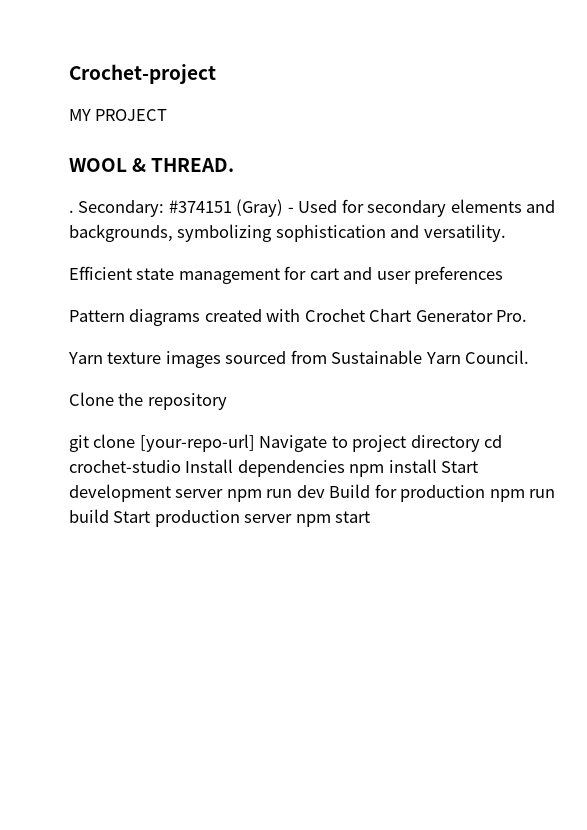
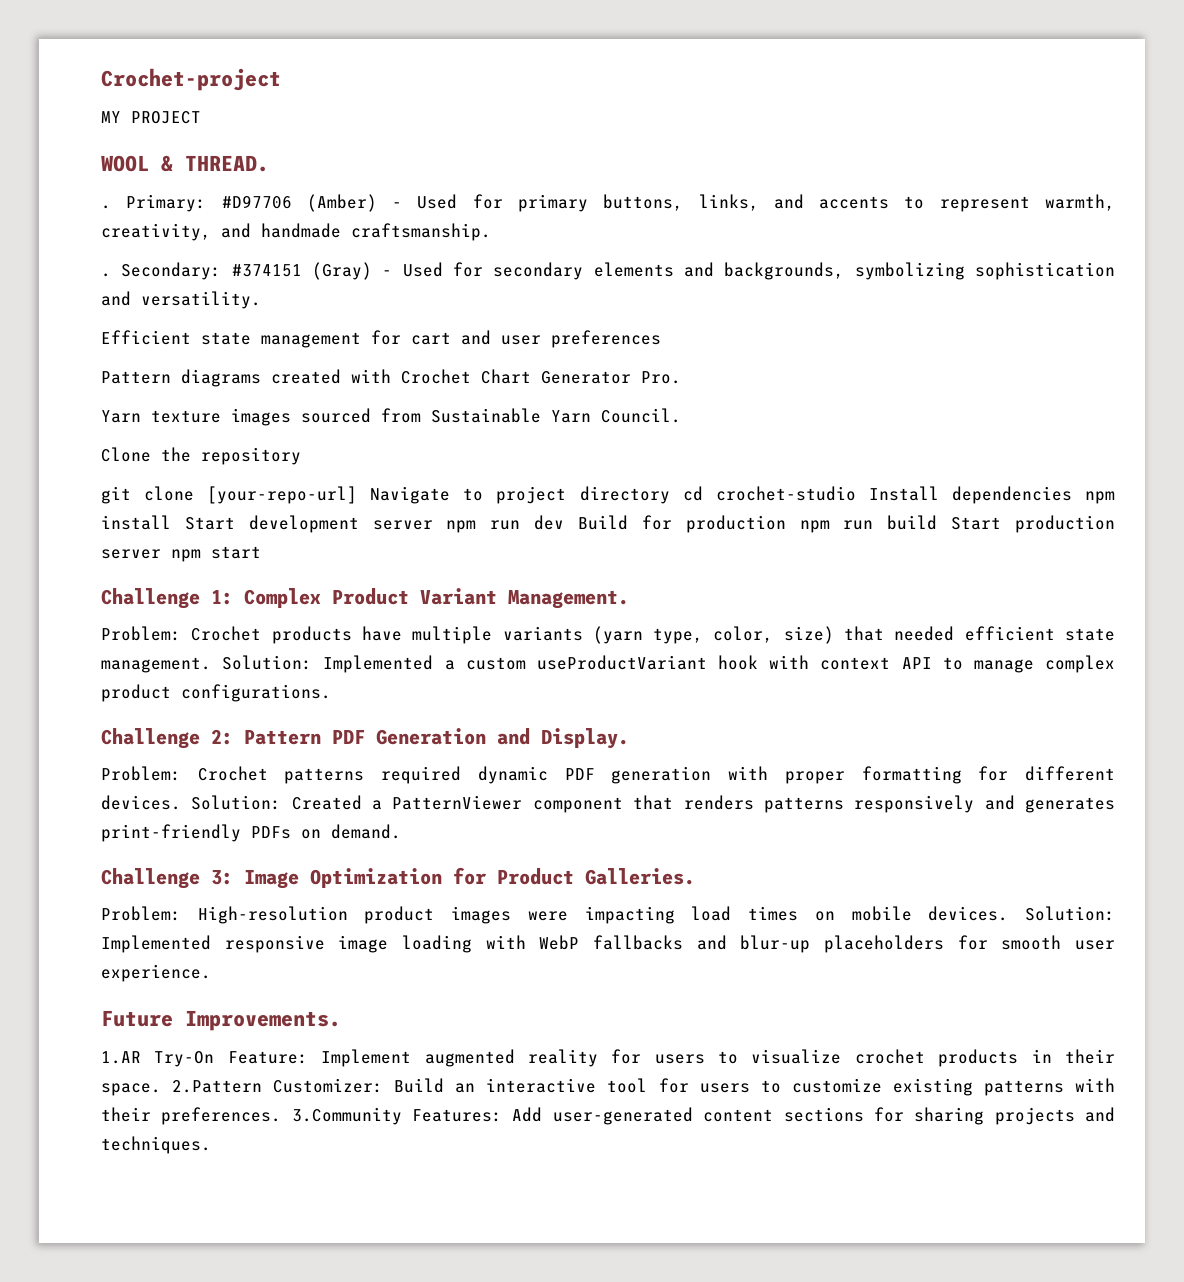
+ . Primary: #D97706 (Amber) - Used for primary buttons, links, and accents to represent warmth, creativity, and handmade craftsmanship.
+ Challenge 1: Complex Product Variant Management.
+ Problem: Crochet products have multiple variants (yarn type, color, size) that needed efficient state management. Solution: Implemented a custom useProductVariant hook with context API to manage complex product configurations.
+ Challenge 2: Pattern PDF Generation and Display.
+ Problem: Crochet patterns required dynamic PDF generation with proper formatting for different devices. Solution: Created a PatternViewer component that renders patterns responsively and generates print-friendly PDFs on demand.
+ Challenge 3: Image Optimization for Product Galleries.
+ Problem: High-resolution product images were impacting load times on mobile devices. Solution: Implemented responsive image loading with WebP fallbacks and blur-up placeholders for smooth user experience.
+ Future Improvements.
+ 1.AR Try-On Feature: Implement augmented reality for users to visualize crochet products in their space. 2.Pattern Customizer: Build an interactive tool for users to customize existing patterns with their preferences. 3.Community Features: Add user-generated content sections for sharing projects and techniques.

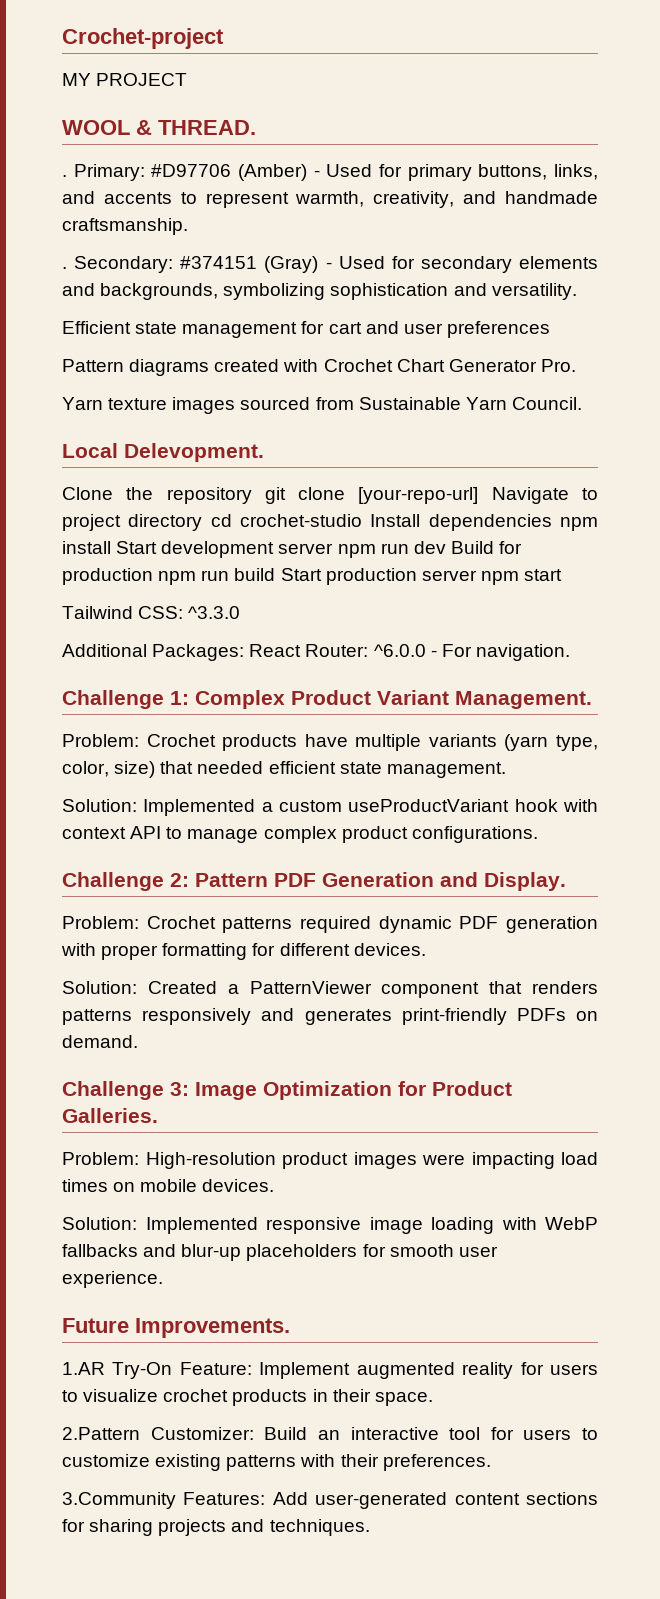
+ Local Delevopment.
- Clone the repository
- git clone [your-repo-url] Navigate to project directory cd crochet-studio Install dependencies npm install Start development server npm run dev Build for production npm run build Start production server npm start
+ Clone the repository git clone [your-repo-url] Navigate to project directory cd crochet-studio Install dependencies npm install Start development server npm run dev Build for production npm run build Start production server npm start
+ Tailwind CSS: ^3.3.0
+ Additional Packages: React Router: ^6.0.0 - For navigation.
- Problem: Crochet products have multiple variants (yarn type, color, size) that needed efficient state management. Solution: Implemented a custom useProductVariant hook with context API to manage complex product configurations.
+ Problem: Crochet products have multiple variants (yarn type, color, size) that needed efficient state management.
+ Solution: Implemented a custom useProductVariant hook with context API to manage complex product configurations.
- Problem: Crochet patterns required dynamic PDF generation with proper formatting for different devices. Solution: Created a PatternViewer component that renders patterns responsively and generates print-friendly PDFs on demand.
+ Problem: Crochet patterns required dynamic PDF generation with proper formatting for different devices.
+ Solution: Created a PatternViewer component that renders patterns responsively and generates print-friendly PDFs on demand.
- Problem: High-resolution product images were impacting load times on mobile devices. Solution: Implemented responsive image loading with WebP fallbacks and blur-up placeholders for smooth user experience.
+ Problem: High-resolution product images were impacting load times on mobile devices.
+ Solution: Implemented responsive image loading with WebP fallbacks and blur-up placeholders for smooth user experience.
- 1.AR Try-On Feature: Implement augmented reality for users to visualize crochet products in their space. 2.Pattern Customizer: Build an interactive tool for users to customize existing patterns with their preferences. 3.Community Features: Add user-generated content sections for sharing projects and techniques.
+ 1.AR Try-On Feature: Implement augmented reality for users to visualize crochet products in their space.
+ 2.Pattern Customizer: Build an interactive tool for users to customize existing patterns with their preferences.
+ 3.Community Features: Add user-generated content sections for sharing projects and techniques.

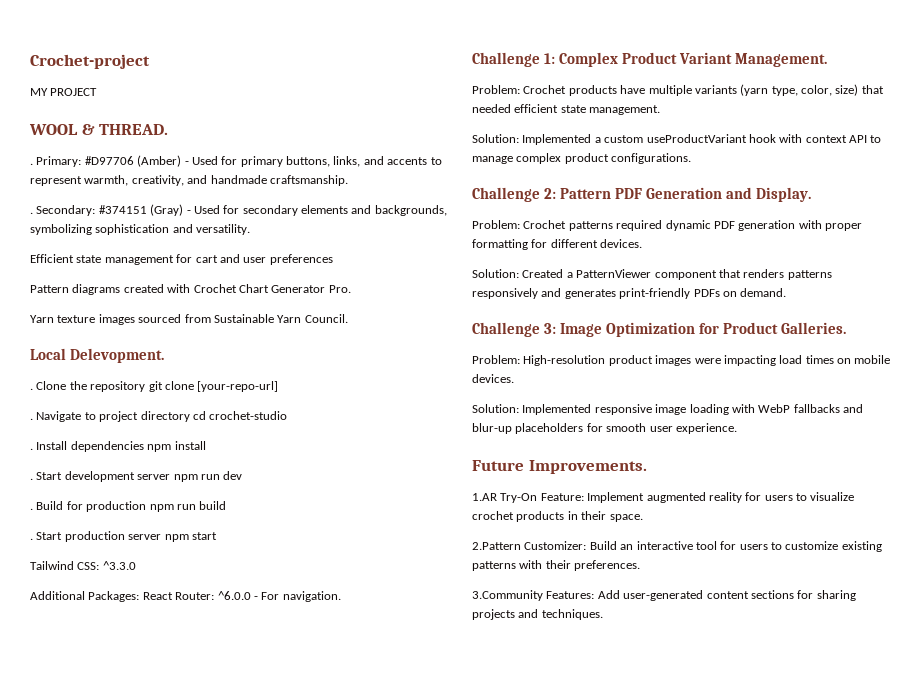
  Local Delevopment.
- Clone the repository git clone [your-repo-url] Navigate to project directory cd crochet-studio Install dependencies npm install Start development server npm run dev Build for production npm run build Start production server npm start
+ . Clone the repository git clone [your-repo-url]
+ . Navigate to project directory cd crochet-studio
+ . Install dependencies npm install
+ . Start development server npm run dev
+ . Build for production npm run build
+ . Start production server npm start

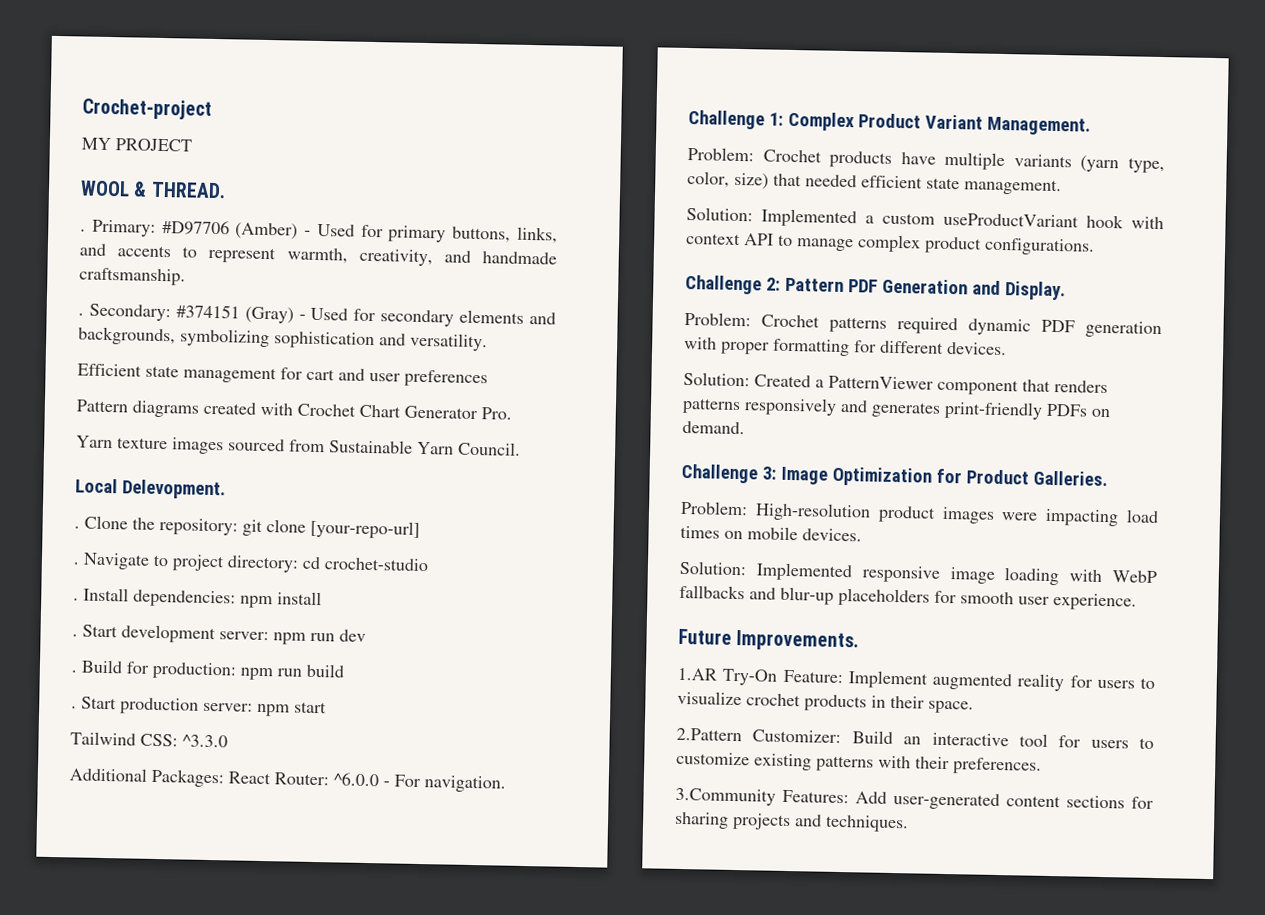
- Clone the repository git clone [your-repo-url]
+ Clone the repository: git clone [your-repo-url]
- Navigate to project directory cd crochet-studio
+ Navigate to project directory: cd crochet-studio
- Install dependencies npm install
+ Install dependencies: npm install
- Start development server npm run dev
+ Start development server: npm run dev
- Build for production npm run build
+ Build for production: npm run build
- Start production server npm start
+ Start production server: npm start

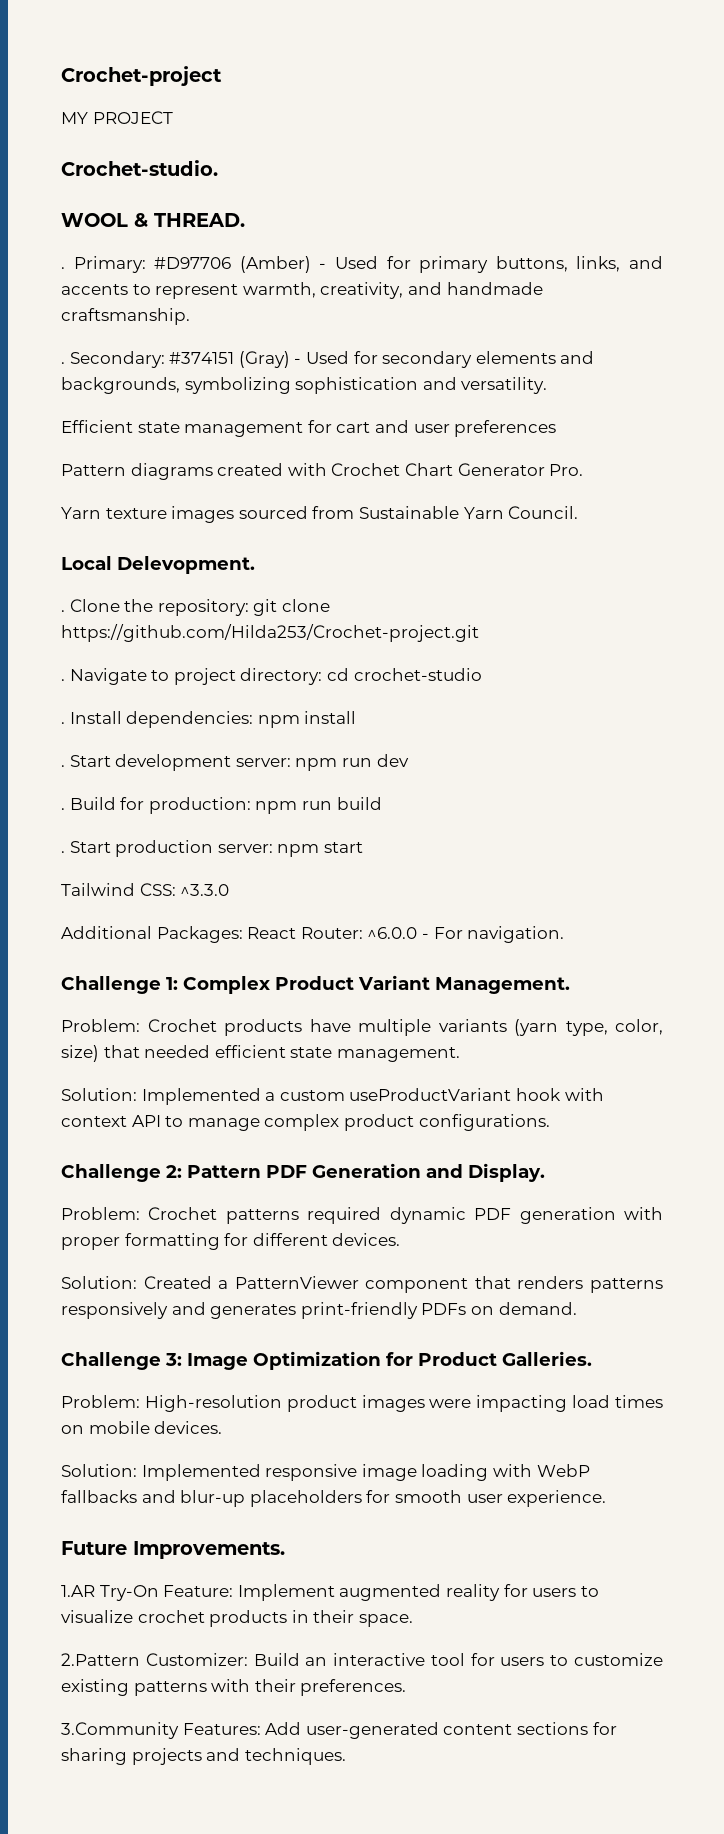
+ Crochet-studio.
- Clone the repository: git clone [your-repo-url]
+ Clone the repository: git clone https://github.com/Hilda253/Crochet-project.git

